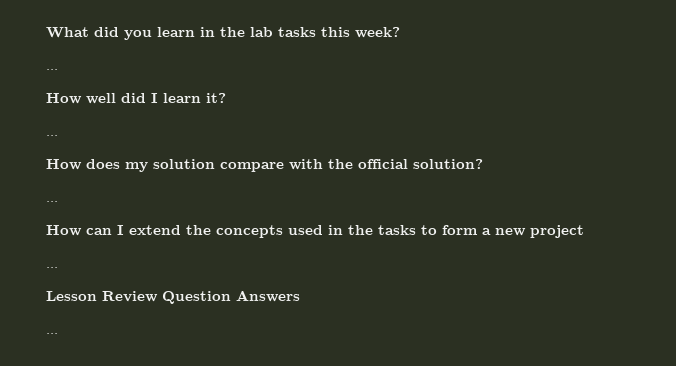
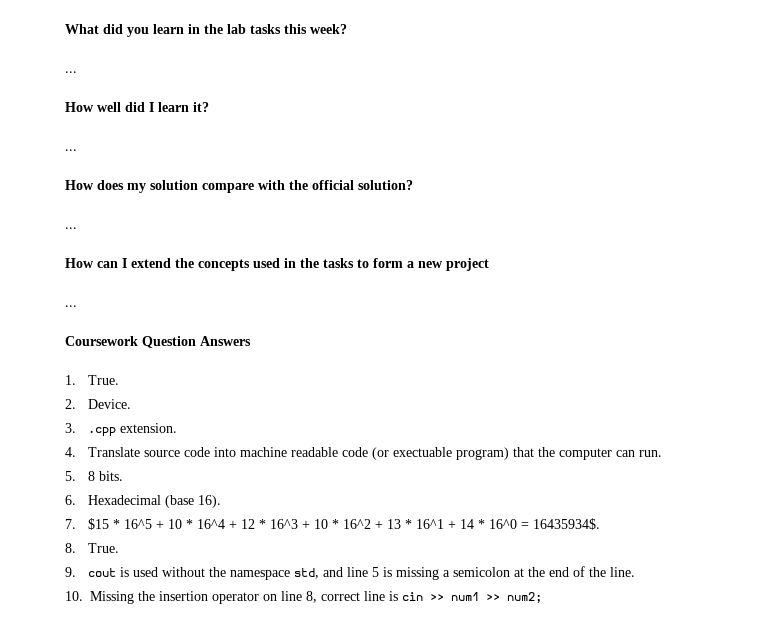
- Lesson Review Question Answers
- ...
+ Coursework Question Answers
+ 1. True.
+ 2. Device.
+ 3. .cpp extension.
+ 4. Translate source code into machine readable code (or exectuable program) that the computer can run.
+ 5. 8 bits.
+ 6. Hexadecimal (base 16).
+ 7. $15 * 16^5 + 10 * 16^4 + 12 * 16^3 + 10 * 16^2 + 13 * 16^1 + 14 * 16^0 = 16435934$.
+ 8. True.
+ 9. cout is used without the namespace std, and line 5 is missing a semicolon at the end of the line.
+ 10. Missing the insertion operator on line 8, correct line is cin >> num1 >> num2;

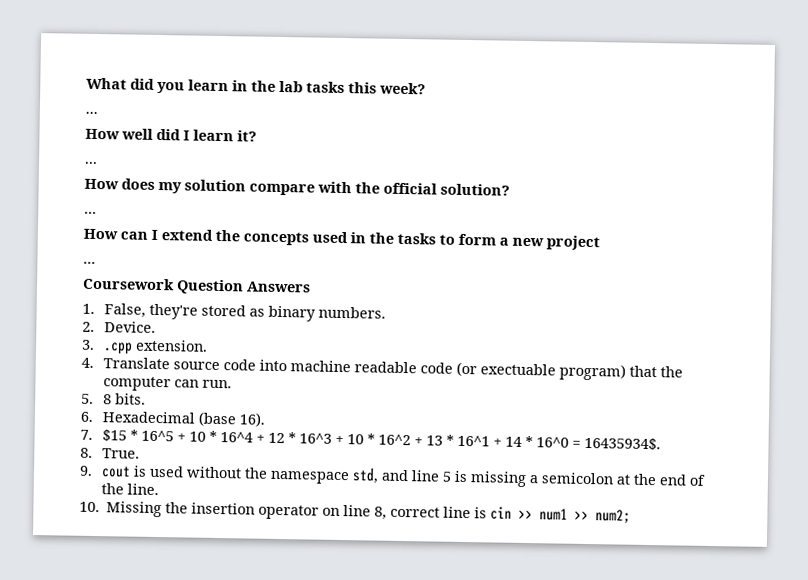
- 1. True.
+ 1. False, they're stored as binary numbers.

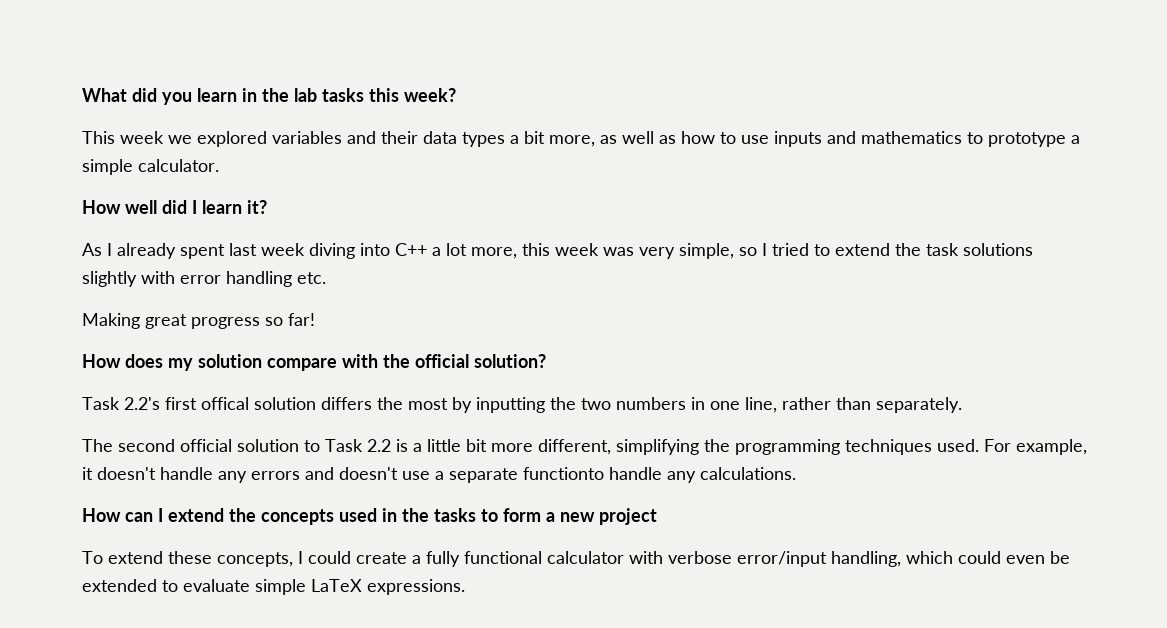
  What did you learn in the lab tasks this week?
- ...
+ This week we explored variables and their data types a bit more, as well as how to use inputs and mathematics to prototype a simple calculator.
  How well did I learn it?
- ...
+ As I already spent last week diving into C++ a lot more, this week was very simple, so I tried to extend the task solutions slightly with error handling etc.
+ Making great progress so far!
  How does my solution compare with the official solution?
- ...
+ Task 2.2's first offical solution differs the most by inputting the two numbers in one line, rather than separately.
+ The second official solution to Task 2.2 is a little bit more different, simplifying the programming techniques used. For example, it doesn't handle any errors and doesn't use a separate functionto handle any calculations.
  How can I extend the concepts used in the tasks to form a new project
- ...
- Coursework Question Answers
- 1. False, they're stored as binary numbers.
- 2. Device.
- 3. .cpp extension.
- 4. Translate source code into machine readable code (or exectuable program) that the computer can run.
- 5. 8 bits.
- 6. Hexadecimal (base 16).
- 7. $15 * 16^5 + 10 * 16^4 + 12 * 16^3 + 10 * 16^2 + 13 * 16^1 + 14 * 16^0 = 16435934$.
- 8. True.
- 9. cout is used without the namespace std, and line 5 is missing a semicolon at the end of the line.
- 10. Missing the insertion operator on line 8, correct line is cin >> num1 >> num2;
+ To extend these concepts, I could create a fully functional calculator with verbose error/input handling, which could even be extended to evaluate simple LaTeX expressions.

